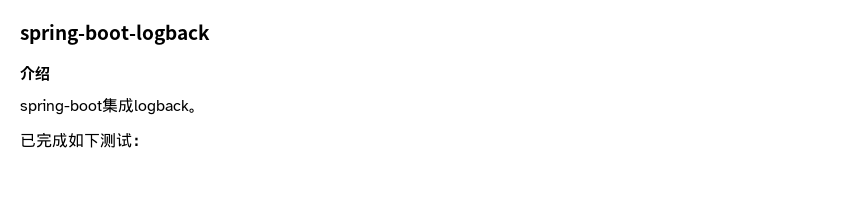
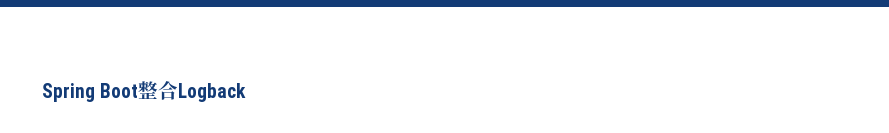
- spring-boot-logback
- 介绍
- spring-boot集成logback。
- 已完成如下测试：
+ Spring Boot整合Logback

